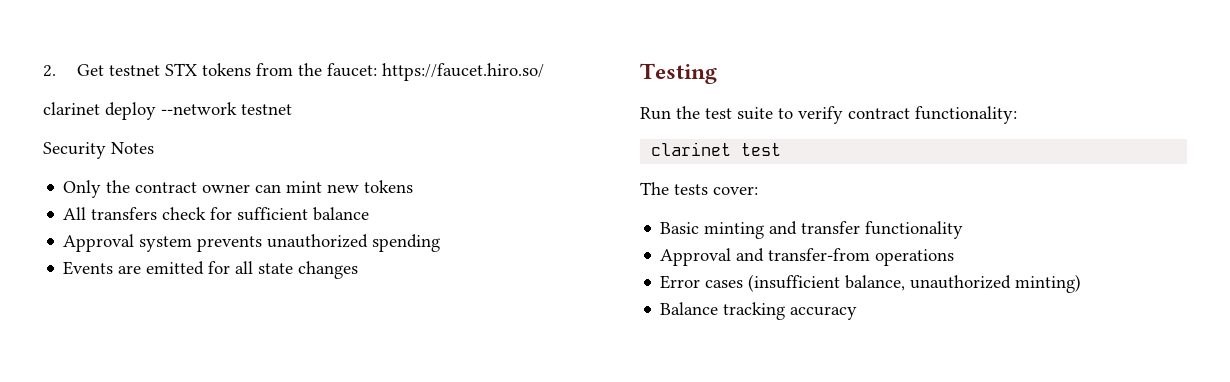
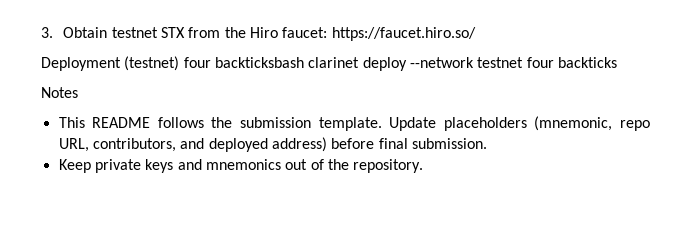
- 2. Get testnet STX tokens from the faucet: https://faucet.hiro.so/
+ 3. Obtain testnet STX from the Hiro faucet: https://faucet.hiro.so/
- clarinet deploy --network testnet
- Security Notes
+ Deployment (testnet) four backticksbash clarinet deploy --network testnet four backticks
+ Notes
- Only the contract owner can mint new tokens
- All transfers check for sufficient balance
- Approval system prevents unauthorized spending
- Events are emitted for all state changes
- Testing
- Run the test suite to verify contract functionality:
- clarinet test
- The tests cover:
- Basic minting and transfer functionality
- Approval and transfer-from operations
- Error cases (insufficient balance, unauthorized minting)
- Balance tracking accuracy
+ This README follows the submission template. Update placeholders (mnemonic, repo URL, contributors, and deployed address) before final submission.
+ Keep private keys and mnemonics out of the repository.

